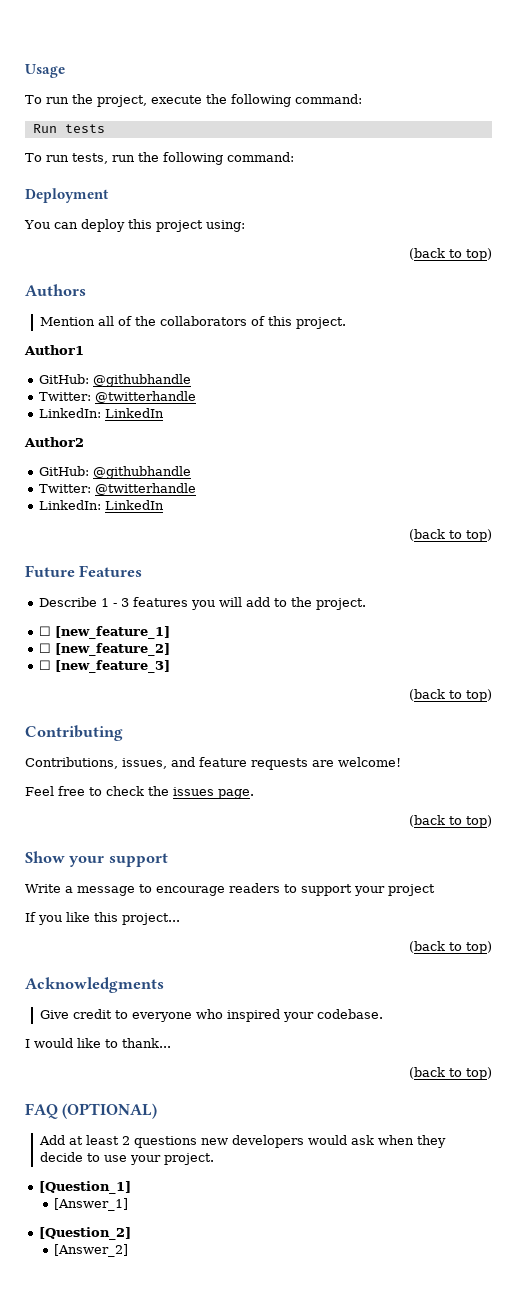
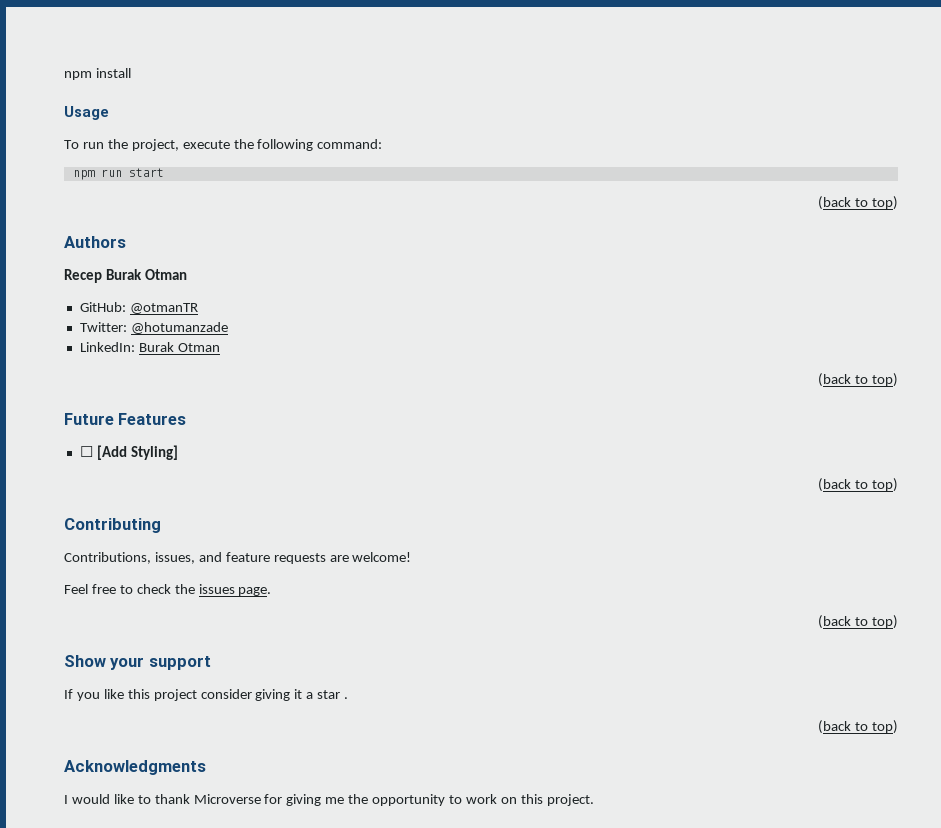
+ npm install
- Run tests
- To run tests, run the following command:
- Deployment
- You can deploy this project using:
+ npm run start
  (back to top)
  Authors
- Mention all of the collaborators of this project.
- Author1
- GitHub: @githubhandle
- Twitter: @twitterhandle
- LinkedIn: LinkedIn
- Author2
- GitHub: @githubhandle
- Twitter: @twitterhandle
- LinkedIn: LinkedIn
+ Recep Burak Otman
+ GitHub: @otmanTR
+ Twitter: @hotumanzade
+ LinkedIn: Burak Otman
- Describe 1 - 3 features you will add to the project.
- ☐ [new_feature_1]
- ☐ [new_feature_2]
- ☐ [new_feature_3]
+ ☐ [Add Styling]
- Write a message to encourage readers to support your project
- If you like this project...
+ If you like this project consider giving it a star .
  (back to top)
  Acknowledgments
- Give credit to everyone who inspired your codebase.
- I would like to thank...
- (back to top)
- FAQ (OPTIONAL)
- Add at least 2 questions new developers would ask when they decide to use your project.
- [Question_1]
- [Answer_1]
- [Question_2]
- [Answer_2]
+ I would like to thank Microverse for giving me the opportunity to work on this project.

